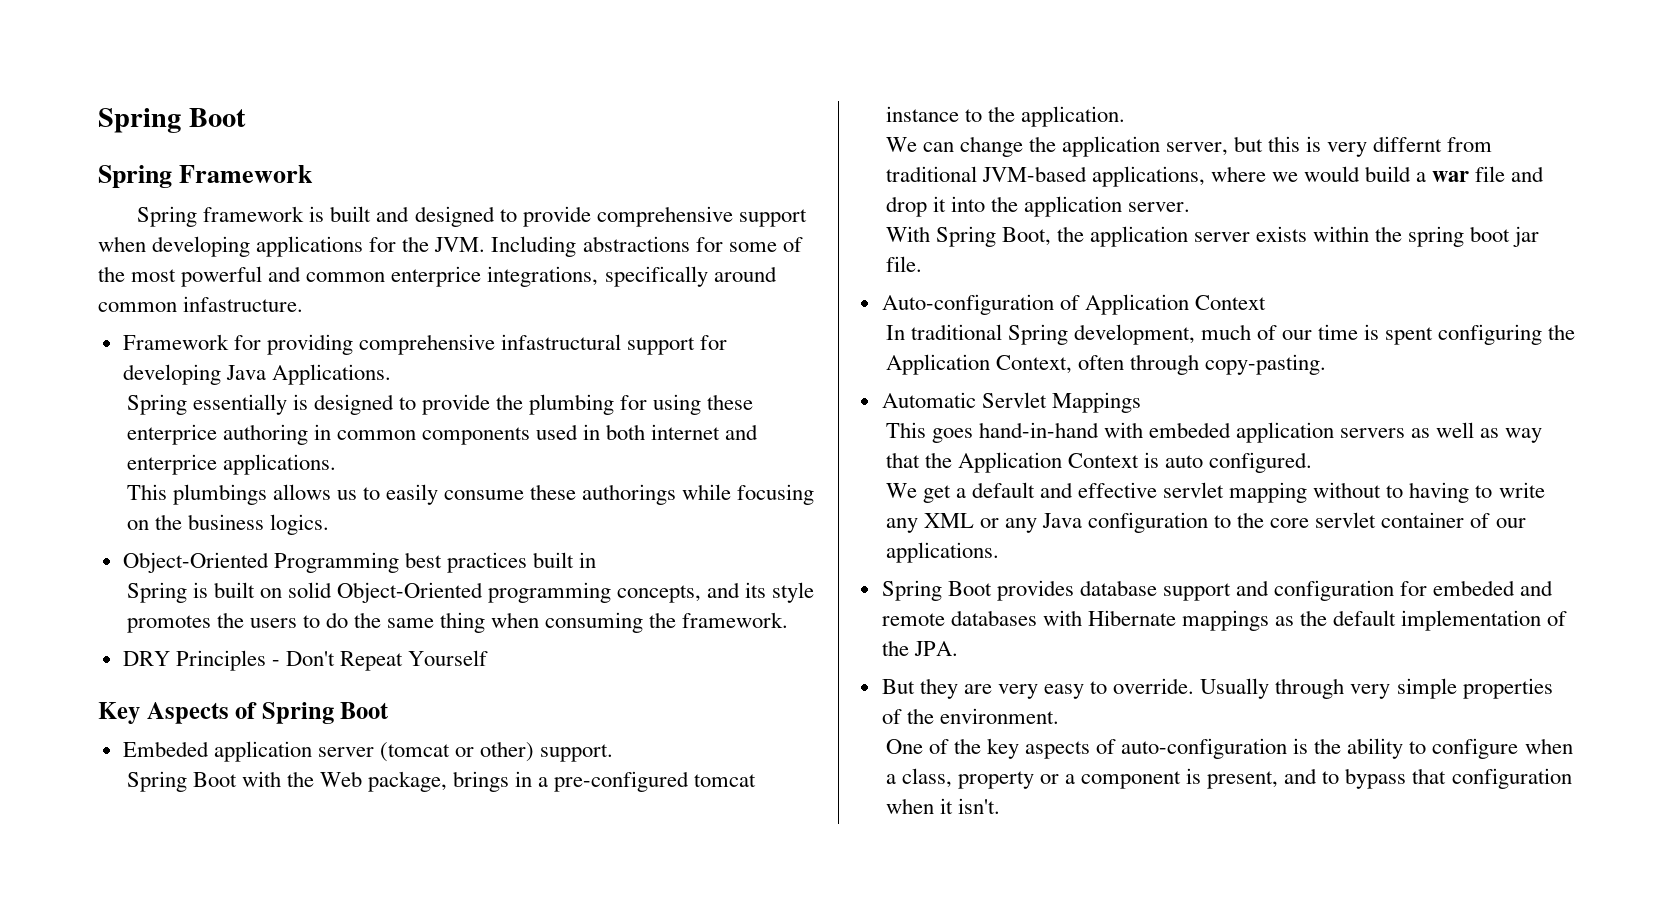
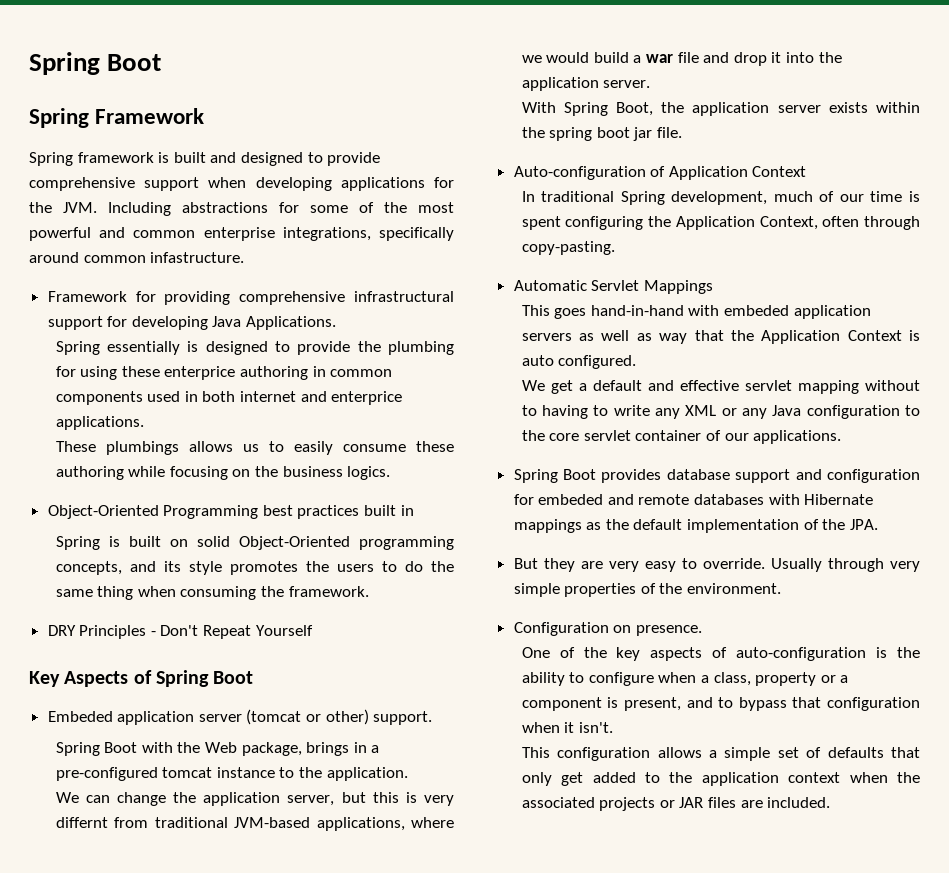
- Spring framework is built and designed to provide comprehensive support when developing applications for the JVM. Including abstractions for some of the most powerful and common enterprice integrations, specifically around common infastructure.
+ Spring framework is built and designed to provide comprehensive support when developing applications for the JVM. Including abstractions for some of the most powerful and common enterprise integrations, specifically around common infastructure.
- Framework for providing comprehensive infastructural support for developing Java Applications.
+ Framework for providing comprehensive infrastructural support for developing Java Applications.
- This plumbings allows us to easily consume these authorings while focusing on the business logics.
+ These plumbings allows us to easily consume these authoring while focusing on the business logics.
+ Configuration on presence.
+ This configuration allows a simple set of defaults that only get added to the application context when the associated projects or JAR files are included.

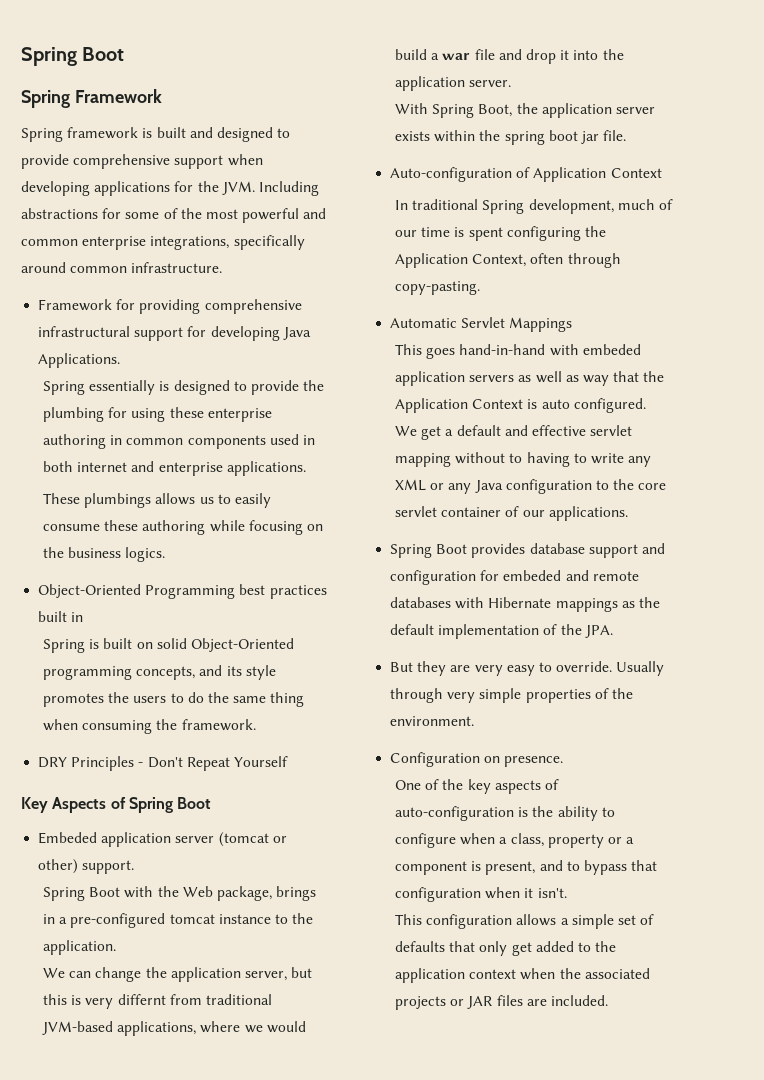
- Spring framework is built and designed to provide comprehensive support when developing applications for the JVM. Including abstractions for some of the most powerful and common enterprise integrations, specifically around common infastructure.
+ Spring framework is built and designed to provide comprehensive support when developing applications for the JVM. Including abstractions for some of the most powerful and common enterprise integrations, specifically around common infrastructure.
- Spring essentially is designed to provide the plumbing for using these enterprice authoring in common components used in both internet and enterprice applications.
+ Spring essentially is designed to provide the plumbing for using these enterprise authoring in common components used in both internet and enterprise applications.

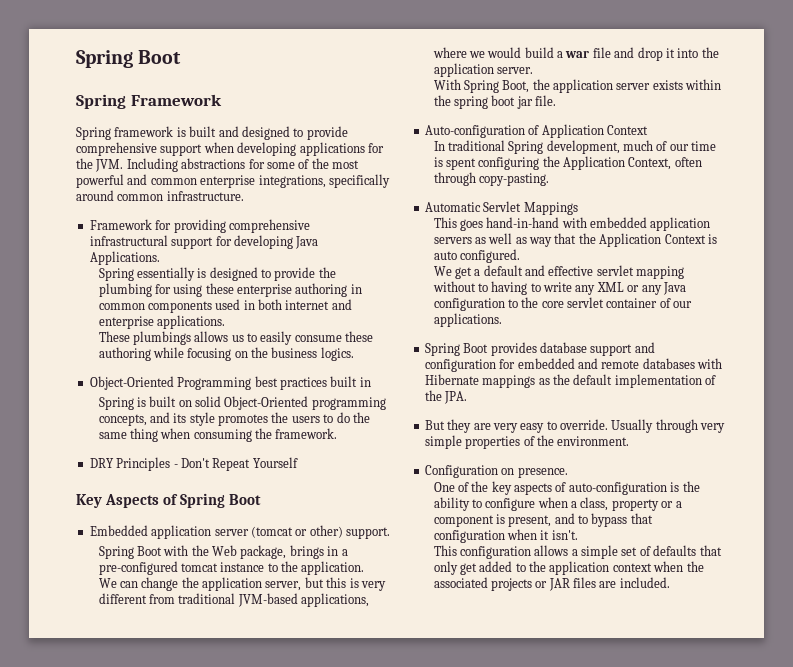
- Embeded application server (tomcat or other) support.
+ Embedded application server (tomcat or other) support.
- We can change the application server, but this is very differnt from traditional JVM-based applications, where we would build a war file and drop it into the application server.
+ We can change the application server, but this is very different from traditional JVM-based applications, where we would build a war file and drop it into the application server.
- This goes hand-in-hand with embeded application servers as well as way that the Application Context is auto configured.
+ This goes hand-in-hand with embedded application servers as well as way that the Application Context is auto configured.
- Spring Boot provides database support and configuration for embeded and remote databases with Hibernate mappings as the default implementation of the JPA.
+ Spring Boot provides database support and configuration for embedded and remote databases with Hibernate mappings as the default implementation of the JPA.

